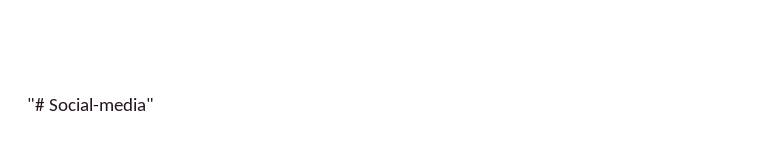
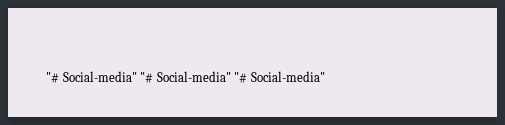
- "# Social-media"
+ "# Social-media" "# Social-media" "# Social-media"

